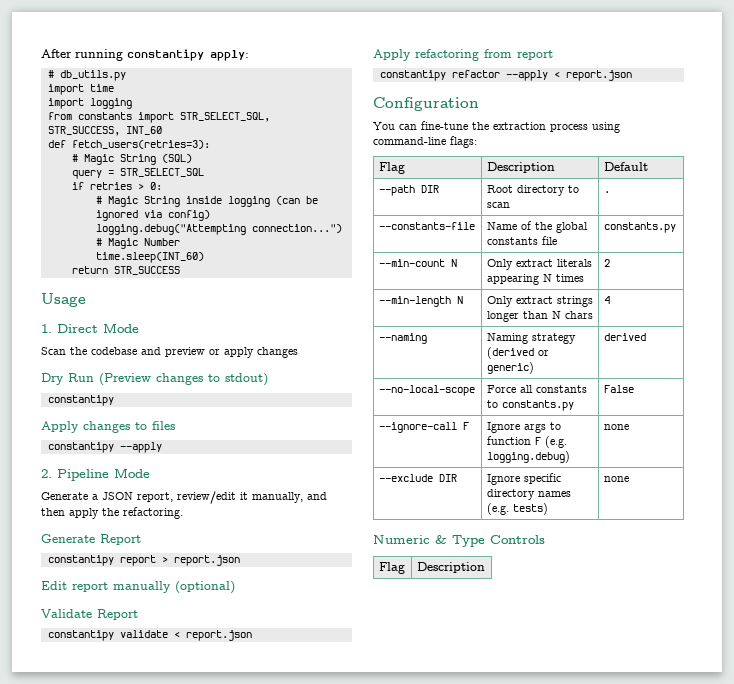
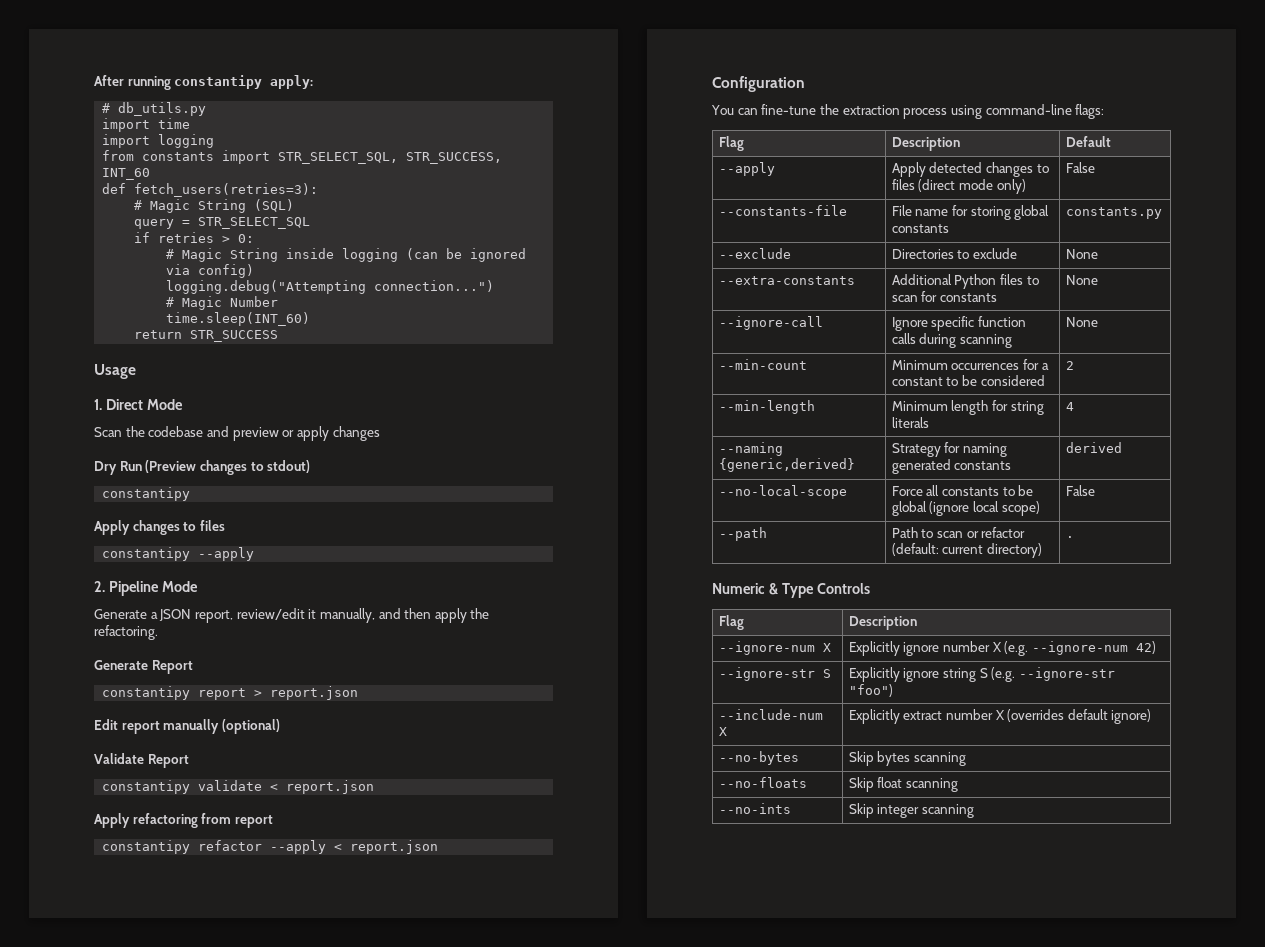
- --path DIR | Root directory to scan | .
- --constants-file | Name of the global constants file | constants.py
+ --apply | Apply detected changes to files (direct mode only) | False
+ --constants-file | File name for storing global constants | constants.py
- --min-count N | Only extract literals appearing N times | 2
- --min-length N | Only extract strings longer than N chars | 4
- --naming | Naming strategy (derived or generic) | derived
+ --exclude | Directories to exclude | None
+ --extra-constants | Additional Python files to scan for constants | None
+ --ignore-call | Ignore specific function calls during scanning | None
+ --min-count | Minimum occurrences for a constant to be considered | 2
+ --min-length | Minimum length for string literals | 4
+ --naming {generic,derived} | Strategy for naming generated constants | derived
- --no-local-scope | Force all constants to constants.py | False
- --ignore-call F | Ignore args to function F (e.g. logging.debug) | none
- --exclude DIR | Ignore specific directory names (e.g. tests) | none
+ --no-local-scope | Force all constants to be global (ignore local scope) | False
+ --path | Path to scan or refactor (default: current directory) | .
+ --ignore-num X | Explicitly ignore number X (e.g. --ignore-num 42)
+ --ignore-str S | Explicitly ignore string S (e.g. --ignore-str "foo")
+ --include-num X | Explicitly extract number X (overrides default ignore)
+ --no-bytes | Skip bytes scanning
+ --no-floats | Skip float scanning
+ --no-ints | Skip integer scanning

